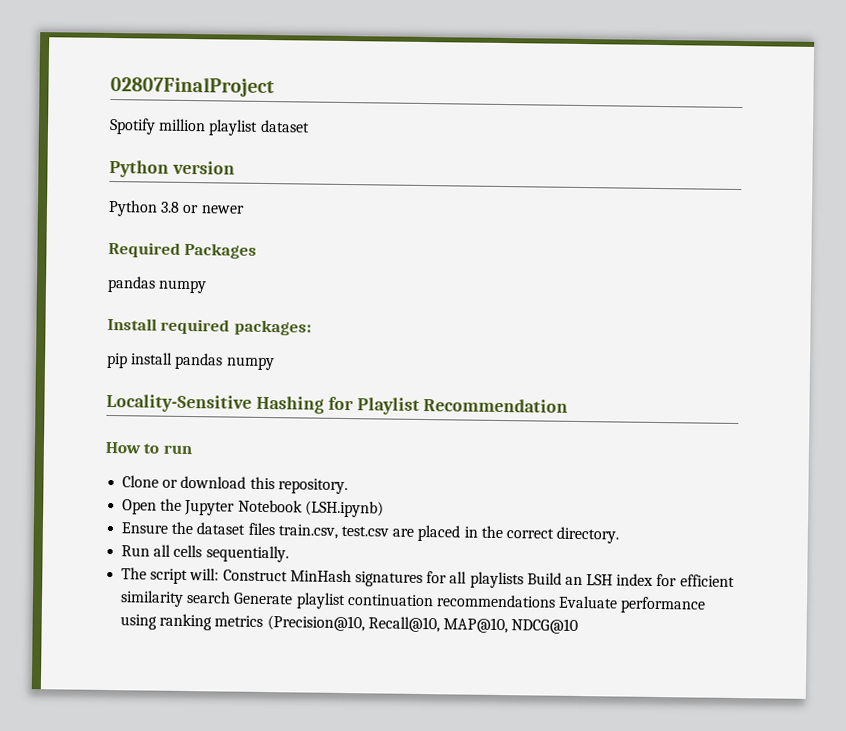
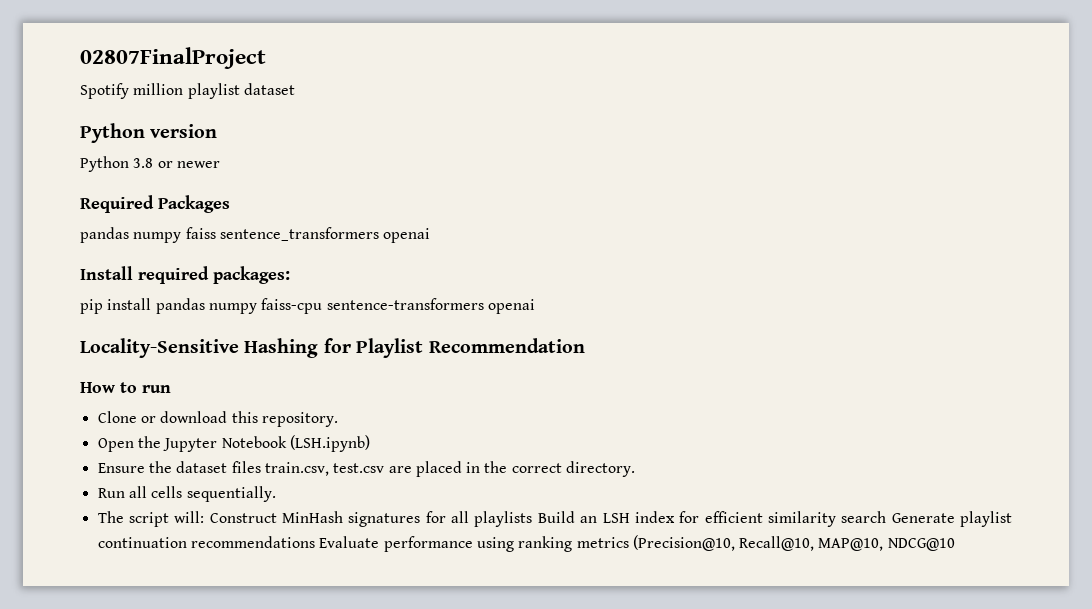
  Required Packages
- pandas numpy
+ pandas numpy faiss sentence_transformers openai
- pip install pandas numpy
+ pip install pandas numpy faiss-cpu sentence-transformers openai

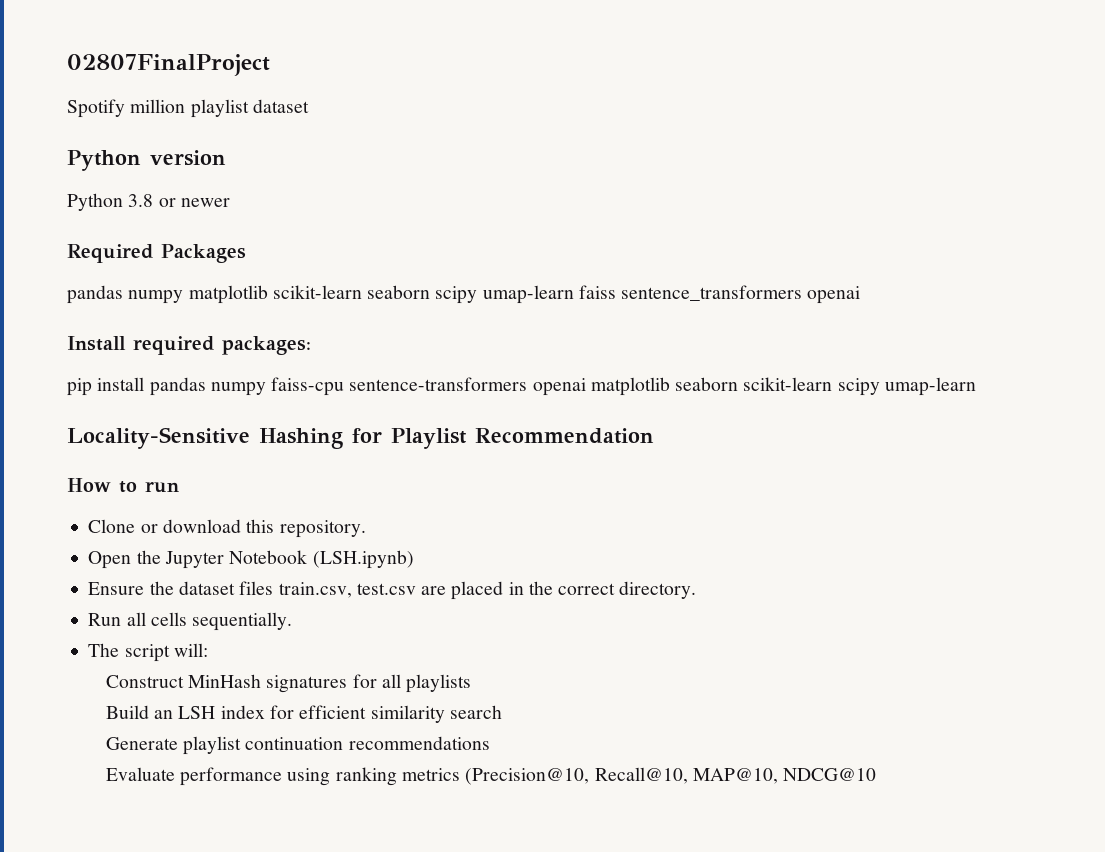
- pandas numpy faiss sentence_transformers openai
+ pandas numpy matplotlib scikit-learn seaborn scipy umap-learn faiss sentence_transformers openai
- pip install pandas numpy faiss-cpu sentence-transformers openai
+ pip install pandas numpy faiss-cpu sentence-transformers openai matplotlib seaborn scikit-learn scipy umap-learn
- The script will: Construct MinHash signatures for all playlists Build an LSH index for efficient similarity search Generate playlist continuation recommendations Evaluate performance using ranking metrics (Precision@10, Recall@10, MAP@10, NDCG@10
+ The script will:
+ Construct MinHash signatures for all playlists
+ Build an LSH index for efficient similarity search
+ Generate playlist continuation recommendations
+ Evaluate performance using ranking metrics (Precision@10, Recall@10, MAP@10, NDCG@10

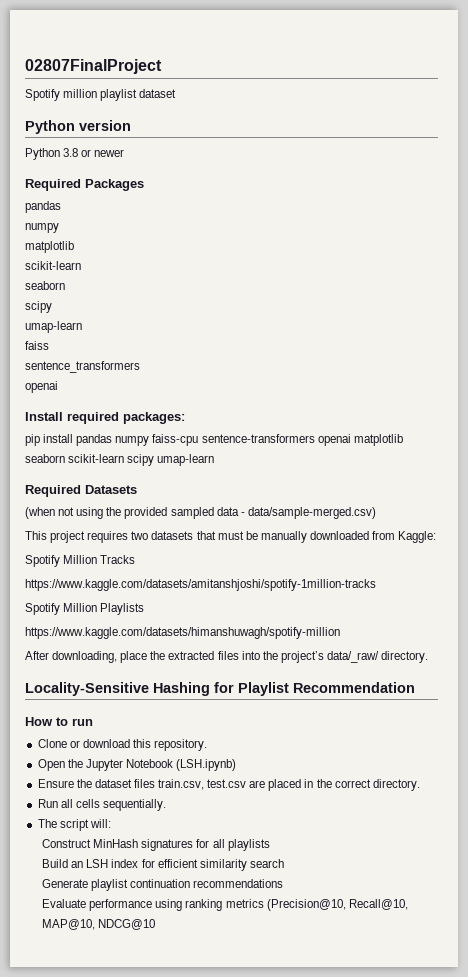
  Required Packages
- pandas numpy matplotlib scikit-learn seaborn scipy umap-learn faiss sentence_transformers openai
+ pandas
+ numpy
+ matplotlib
+ scikit-learn
+ seaborn
+ scipy
+ umap-learn
+ faiss
+ sentence_transformers
+ openai
+ Required Datasets
+ (when not using the provided sampled data - data/sample-merged.csv)
+ This project requires two datasets that must be manually downloaded from Kaggle:
+ Spotify Million Tracks
+ https://www.kaggle.com/datasets/amitanshjoshi/spotify-1million-tracks
+ Spotify Million Playlists
+ https://www.kaggle.com/datasets/himanshuwagh/spotify-million
+ After downloading, place the extracted files into the project’s data/_raw/ directory.

